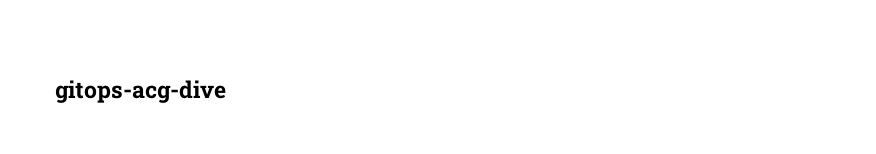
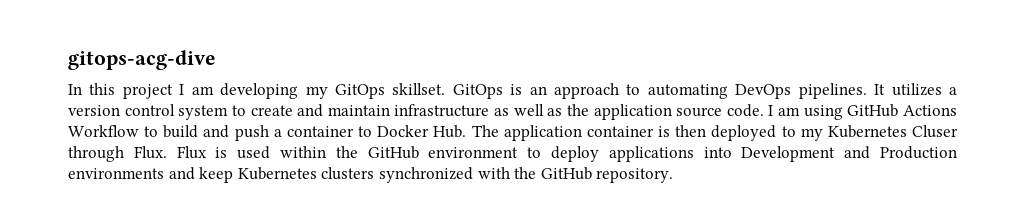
+ In this project I am developing my GitOps skillset. GitOps is an approach to automating DevOps pipelines. It utilizes a version control system to create and maintain infrastructure as well as the application source code. I am using GitHub Actions Workflow to build and push a container to Docker Hub. The application container is then deployed to my Kubernetes Cluser through Flux. Flux is used within the GitHub environment to deploy applications into Development and Production environments and keep Kubernetes clusters synchronized with the GitHub repository.

